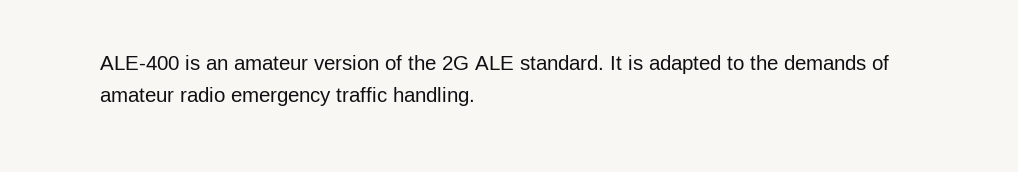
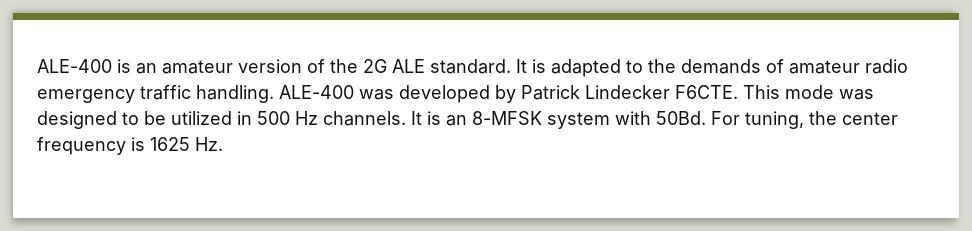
+ ALE-400 was developed by Patrick Lindecker F6CTE. This mode was designed to be utilized in 500 Hz channels. It is an 8-MFSK system with 50Bd. For tuning, the center frequency is 1625 Hz.

